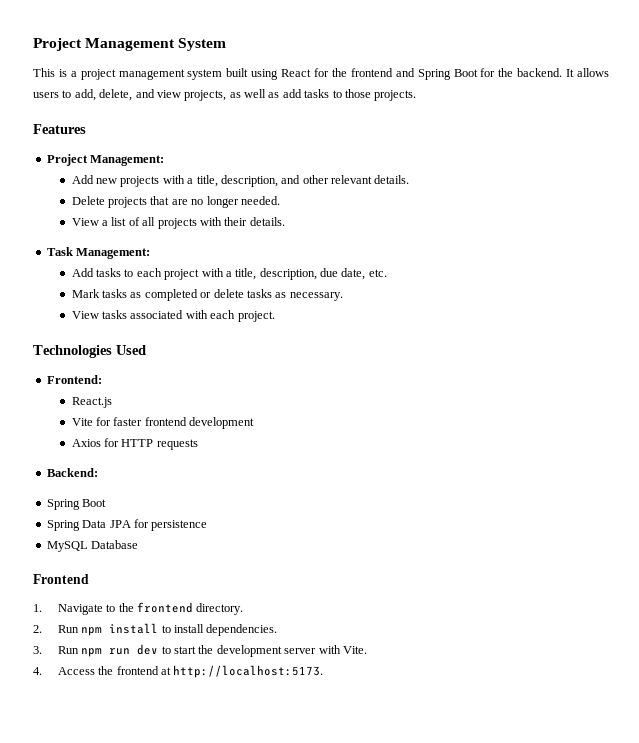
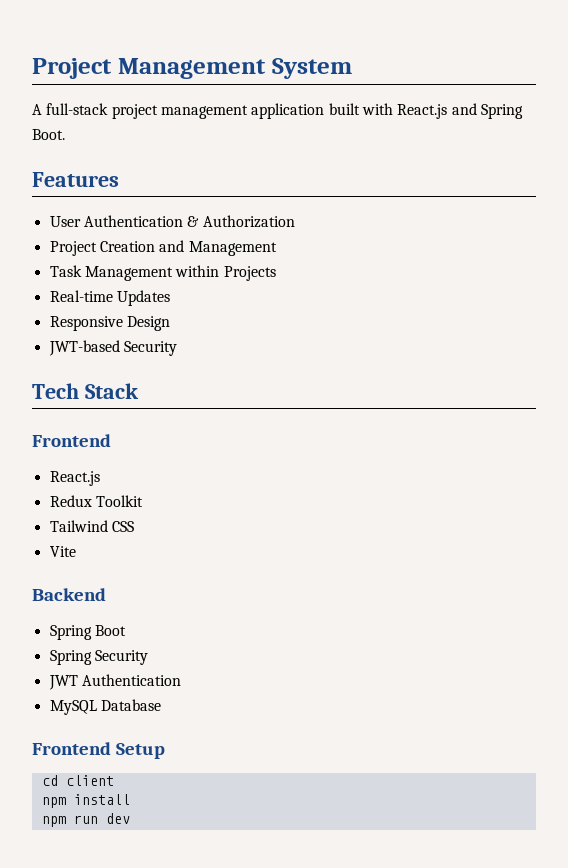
- This is a project management system built using React for the frontend and Spring Boot for the backend. It allows users to add, delete, and view projects, as well as add tasks to those projects.
+ A full-stack project management application built with React.js and Spring Boot.
  Features
- Project Management:
- Add new projects with a title, description, and other relevant details.
- Delete projects that are no longer needed.
- View a list of all projects with their details.
- Task Management:
- Add tasks to each project with a title, description, due date, etc.
- Mark tasks as completed or delete tasks as necessary.
- View tasks associated with each project.
- Technologies Used
- Frontend:
+ User Authentication & Authorization
+ Project Creation and Management
+ Task Management within Projects
+ Real-time Updates
+ Responsive Design
+ JWT-based Security
+ Tech Stack
+ Frontend
  React.js
- Vite for faster frontend development
- Axios for HTTP requests
- Backend:
+ Redux Toolkit
+ Tailwind CSS
+ Vite
+ Backend
- Spring Data JPA for persistence
+ Spring Security
+ JWT Authentication
- Frontend
- 1. Navigate to the frontend directory.
- 2. Run npm install to install dependencies.
- 3. Run npm run dev to start the development server with Vite.
- 4. Access the frontend at http://localhost:5173.
+ Frontend Setup
+ cd client
+ npm install
+ npm run dev

